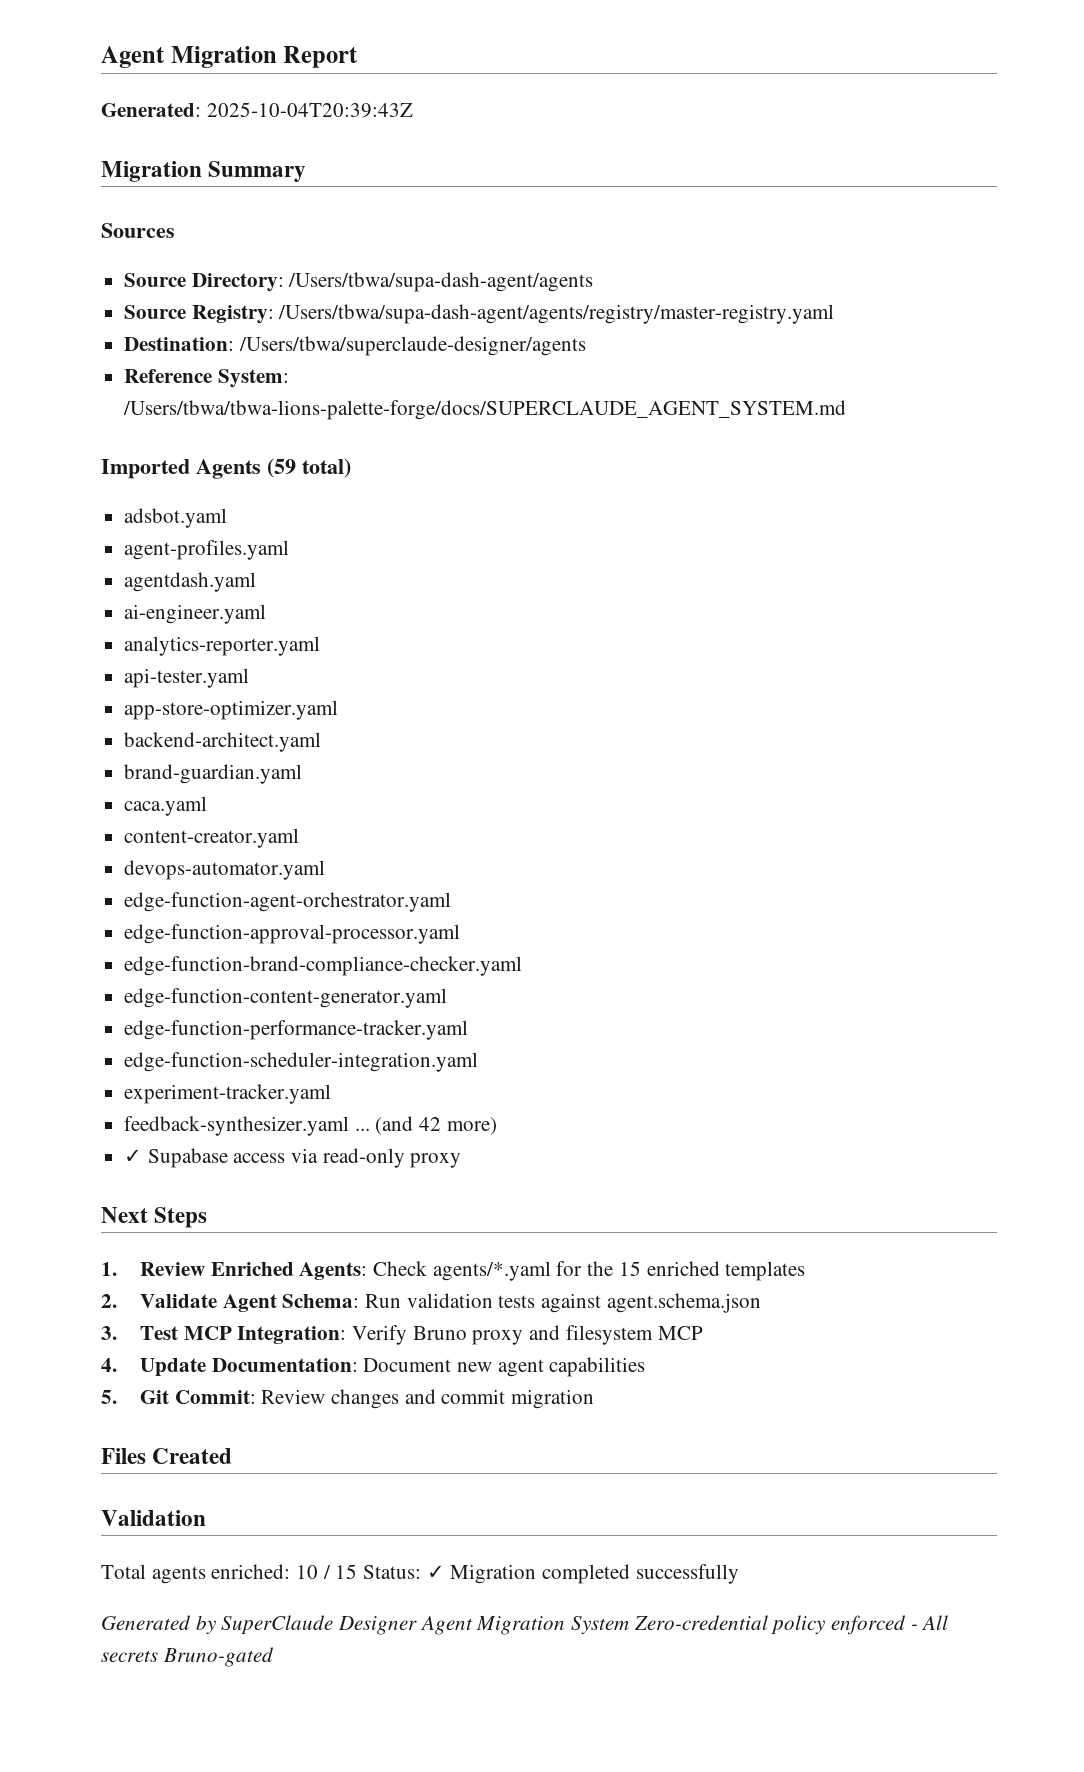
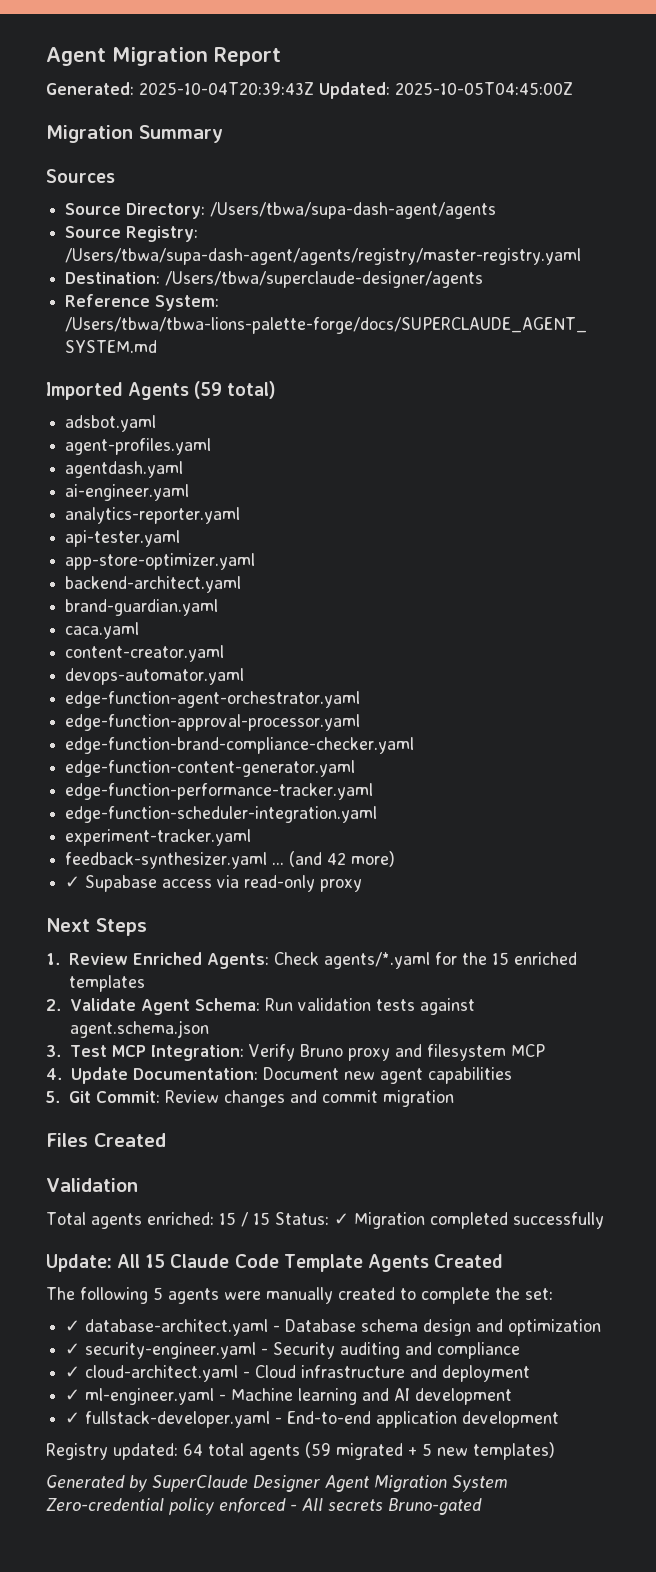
- Generated: 2025-10-04T20:39:43Z
+ Generated: 2025-10-04T20:39:43Z Updated: 2025-10-05T04:45:00Z
- Total agents enriched: 10 / 15 Status: ✓ Migration completed successfully
+ Total agents enriched: 15 / 15 Status: ✓ Migration completed successfully
+ Update: All 15 Claude Code Template Agents Created
+ The following 5 agents were manually created to complete the set:
+ ✓ database-architect.yaml - Database schema design and optimization
+ ✓ security-engineer.yaml - Security auditing and compliance
+ ✓ cloud-architect.yaml - Cloud infrastructure and deployment
+ ✓ ml-engineer.yaml - Machine learning and AI development
+ ✓ fullstack-developer.yaml - End-to-end application development
+ Registry updated: 64 total agents (59 migrated + 5 new templates)

